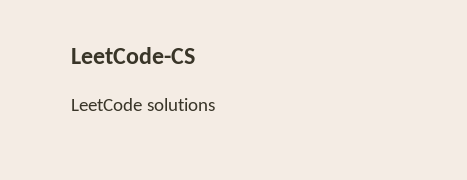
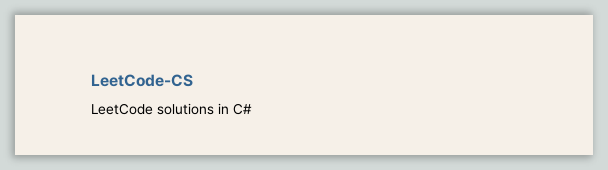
- LeetCode solutions
+ LeetCode solutions in C#

